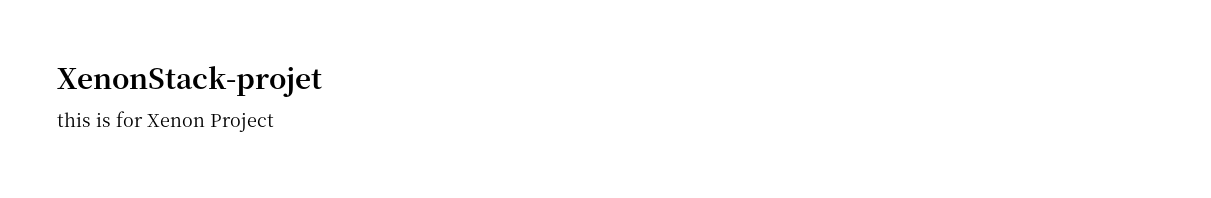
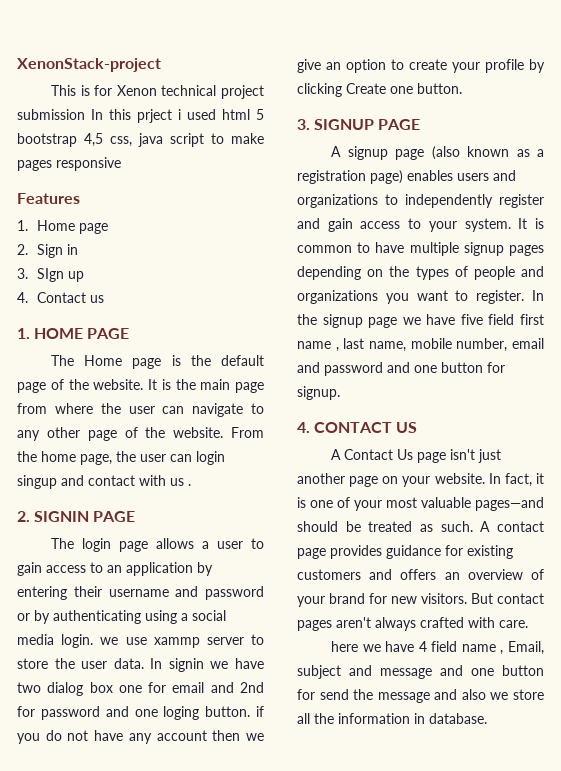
- XenonStack-projet
- this is for Xenon Project
+ XenonStack-project
+ This is for Xenon technical project submission In this prject i used html 5 bootstrap 4,5 css, java script to make pages responsive
+ Features
+ 1. Home page
+ 2. Sign in
+ 3. SIgn up
+ 4. Contact us
+ 1. HOME PAGE
+ The Home page is the default page of the website. It is the main page from where the user can navigate to any other page of the website. From the home page, the user can login singup and contact with us .
+ 2. SIGNIN PAGE
+ The login page allows a user to gain access to an application by entering their username and password or by authenticating using a social media login. we use xammp server to store the user data. In signin we have two dialog box one for email and 2nd for password and one loging button. if you do not have any account then we give an option to create your profile by clicking Create one button.
+ 3. SIGNUP PAGE
+ A signup page (also known as a registration page) enables users and organizations to independently register and gain access to your system. It is common to have multiple signup pages depending on the types of people and organizations you want to register. In the signup page we have five field first name , last name, mobile number, email and password and one button for signup.
+ 4. CONTACT US
+ A Contact Us page isn't just another page on your website. In fact, it is one of your most valuable pages—and should be treated as such. A contact page provides guidance for existing customers and offers an overview of your brand for new visitors. But contact pages aren't always crafted with care.
+ here we have 4 field name , Email, subject and message and one button for send the message and also we store all the information in database.

